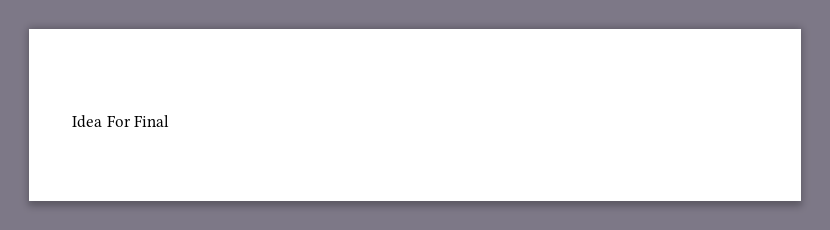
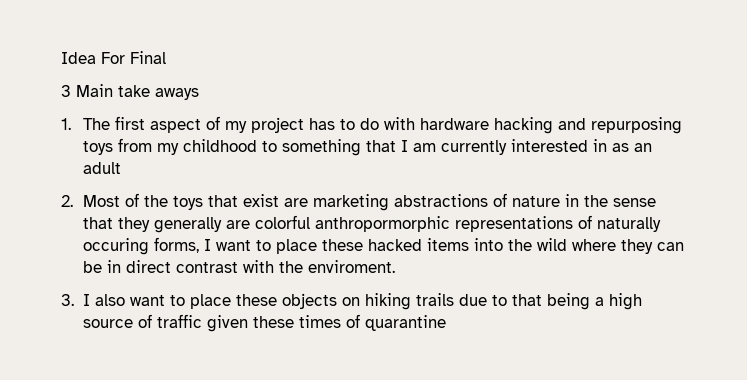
+ 3 Main take aways
+ 1. The first aspect of my project has to do with hardware hacking and repurposing toys from my childhood to something that I am currently interested in as an adult
+ 2. Most of the toys that exist are marketing abstractions of nature in the sense that they generally are colorful anthropormorphic representations of naturally occuring forms, I want to place these hacked items into the wild where they can be in direct contrast with the enviroment.
+ 3. I also want to place these objects on hiking trails due to that being a high source of traffic given these times of quarantine

